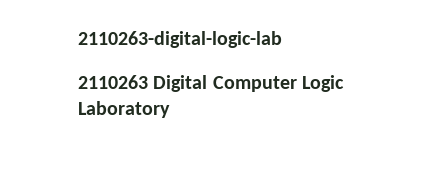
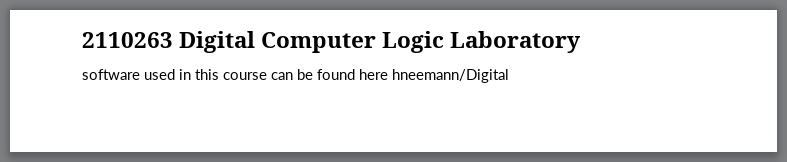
- 2110263-digital-logic-lab
+ software used in this course can be found here hneemann/Digital

